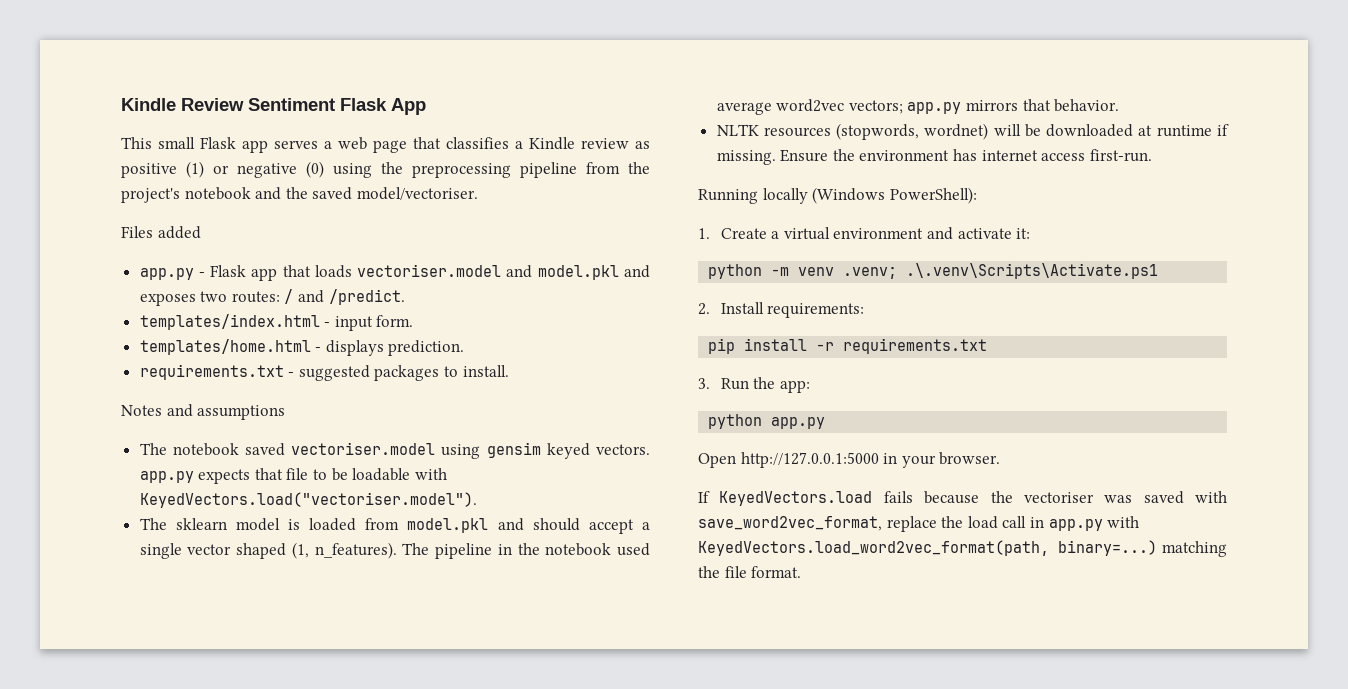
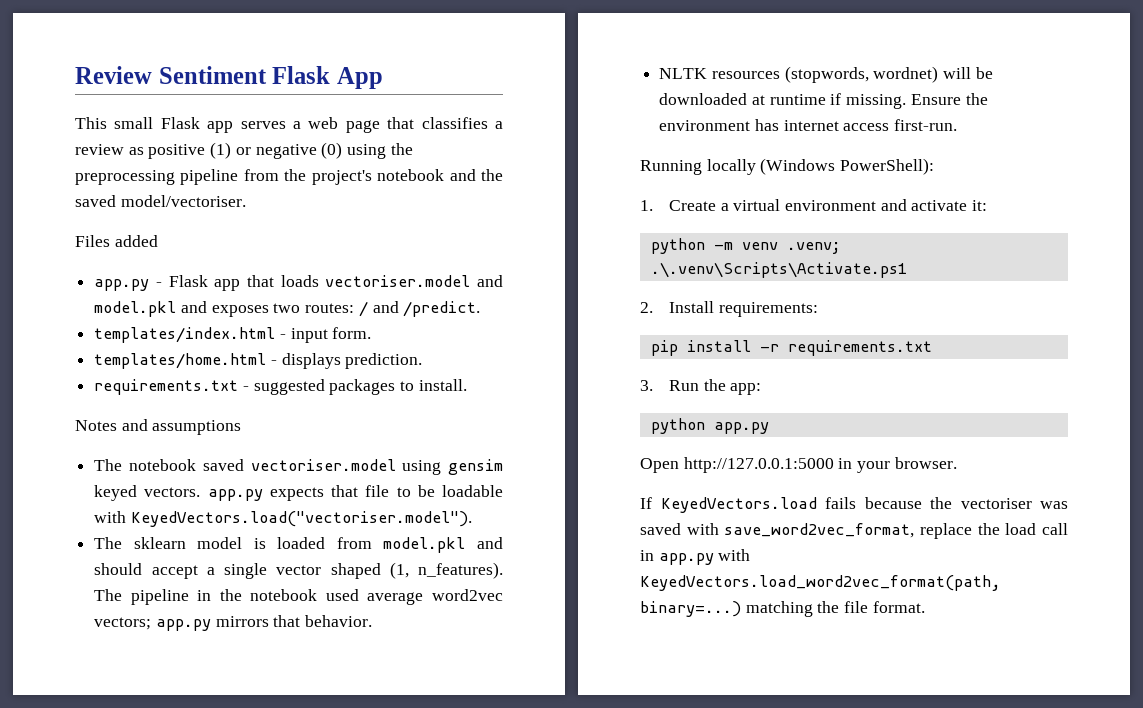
- Kindle Review Sentiment Flask App
+ Review Sentiment Flask App
- This small Flask app serves a web page that classifies a Kindle review as positive (1) or negative (0) using the preprocessing pipeline from the project's notebook and the saved model/vectoriser.
+ This small Flask app serves a web page that classifies a review as positive (1) or negative (0) using the preprocessing pipeline from the project's notebook and the saved model/vectoriser.

